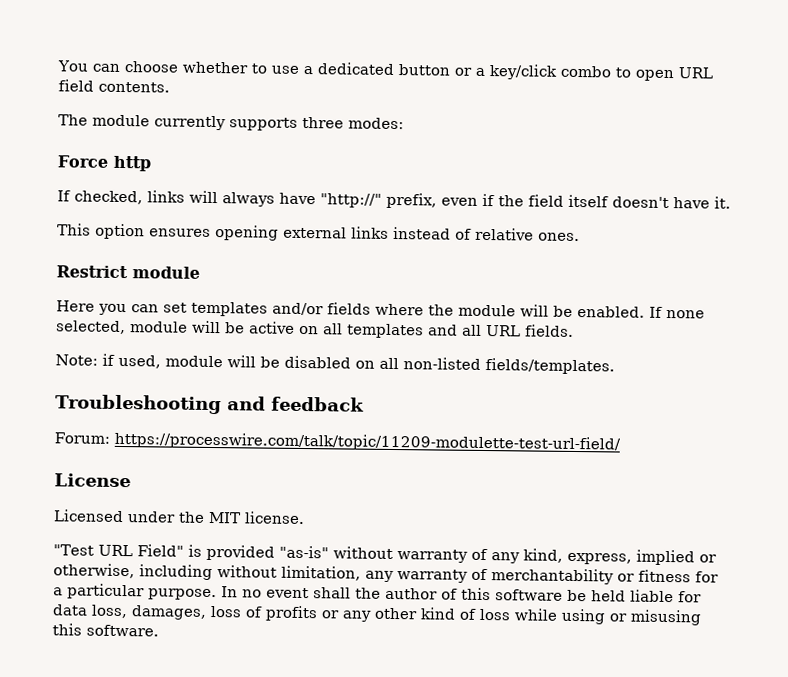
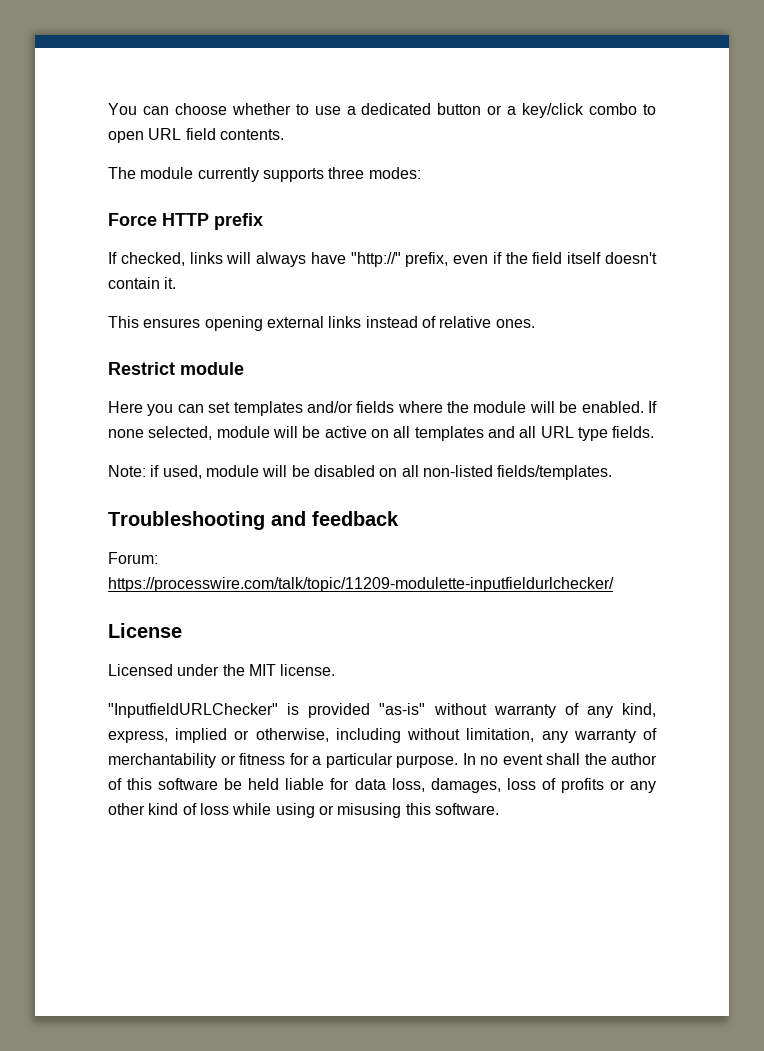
- Force http
+ Force HTTP prefix
- If checked, links will always have "http://" prefix, even if the field itself doesn't have it.
+ If checked, links will always have "http://" prefix, even if the field itself doesn't contain it.
- This option ensures opening external links instead of relative ones.
+ This ensures opening external links instead of relative ones.
- If none selected, module will be active on all templates and all URL fields.
+ If none selected, module will be active on all templates and all URL type fields.
- Forum: https://processwire.com/talk/topic/11209-modulette-test-url-field/
+ Forum: https://processwire.com/talk/topic/11209-modulette-inputfieldurlchecker/
- "Test URL Field" is provided "as-is" without warranty of any kind, express, implied or otherwise, including without limitation, any warranty of merchantability or fitness for a particular purpose.
+ "InputfieldURLChecker" is provided "as-is" without warranty of any kind, express, implied or otherwise, including without limitation, any warranty of merchantability or fitness for a particular purpose.

